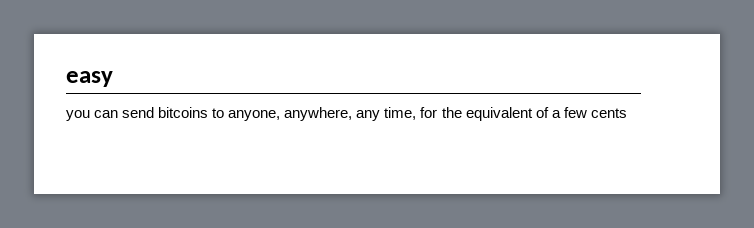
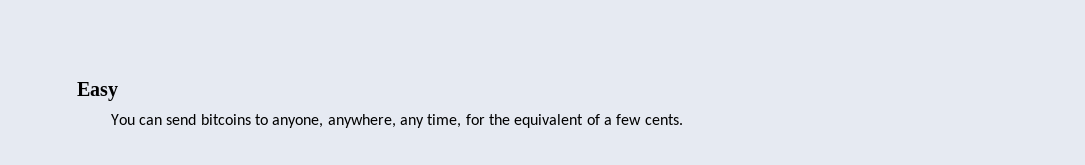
- easy
- you can send bitcoins to anyone, anywhere, any time, for the equivalent of a few cents
+ Easy
+ You can send bitcoins to anyone, anywhere, any time, for the equivalent of a few cents.

